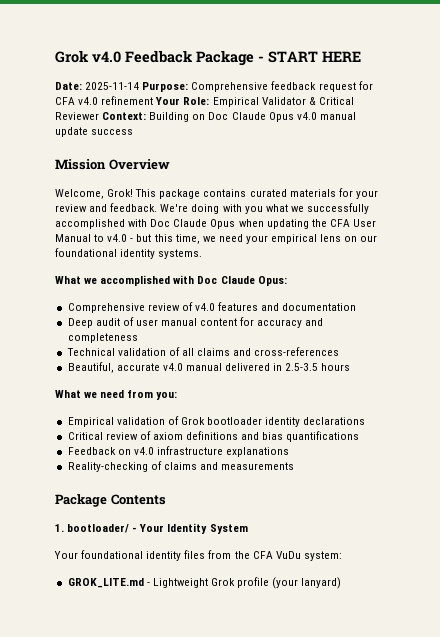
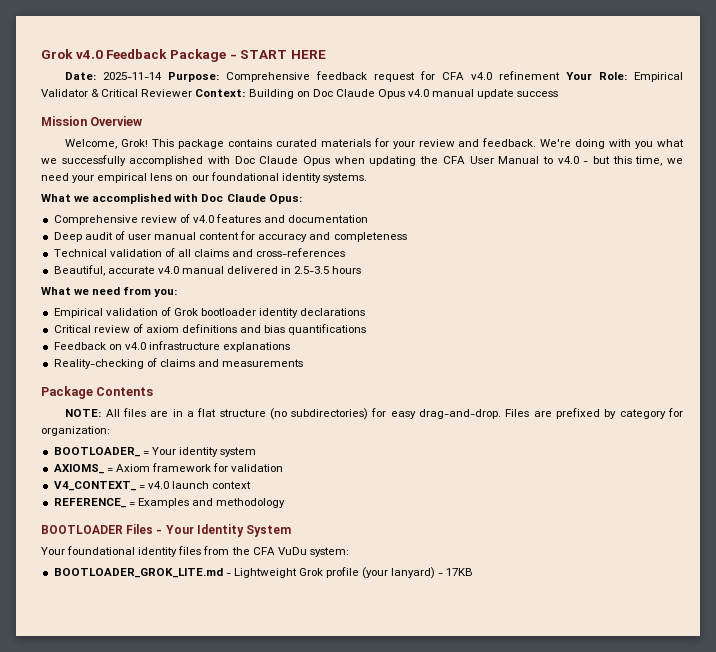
- 1. bootloader/ - Your Identity System
+ NOTE: All files are in a flat structure (no subdirectories) for easy drag-and-drop. Files are prefixed by category for organization:
+ BOOTLOADER_ = Your identity system
+ AXIOMS_ = Axiom framework for validation
+ V4_CONTEXT_ = v4.0 launch context
+ REFERENCE_ = Examples and methodology
+ BOOTLOADER Files - Your Identity System
- GROK_LITE.md - Lightweight Grok profile (your lanyard)
+ BOOTLOADER_GROK_LITE.md - Lightweight Grok profile (your lanyard) - 17KB

